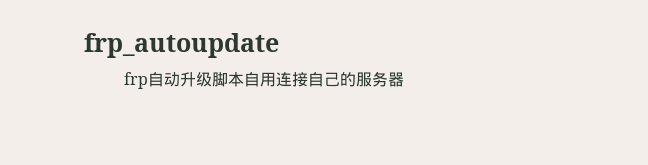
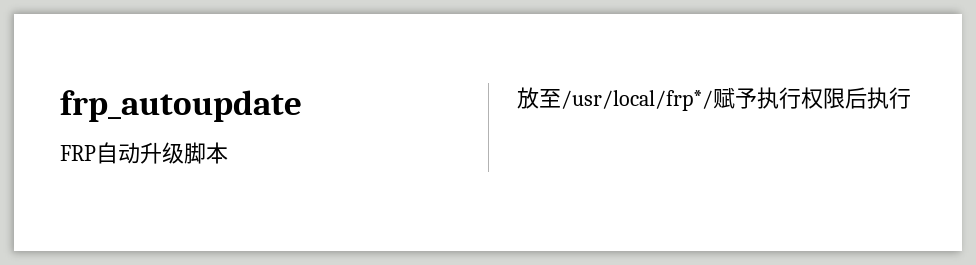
- frp自动升级脚本自用连接自己的服务器
+ FRP自动升级脚本
+ 放至/usr/local/frp*/赋予执行权限后执行

